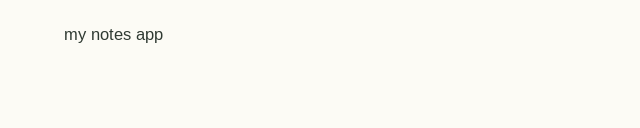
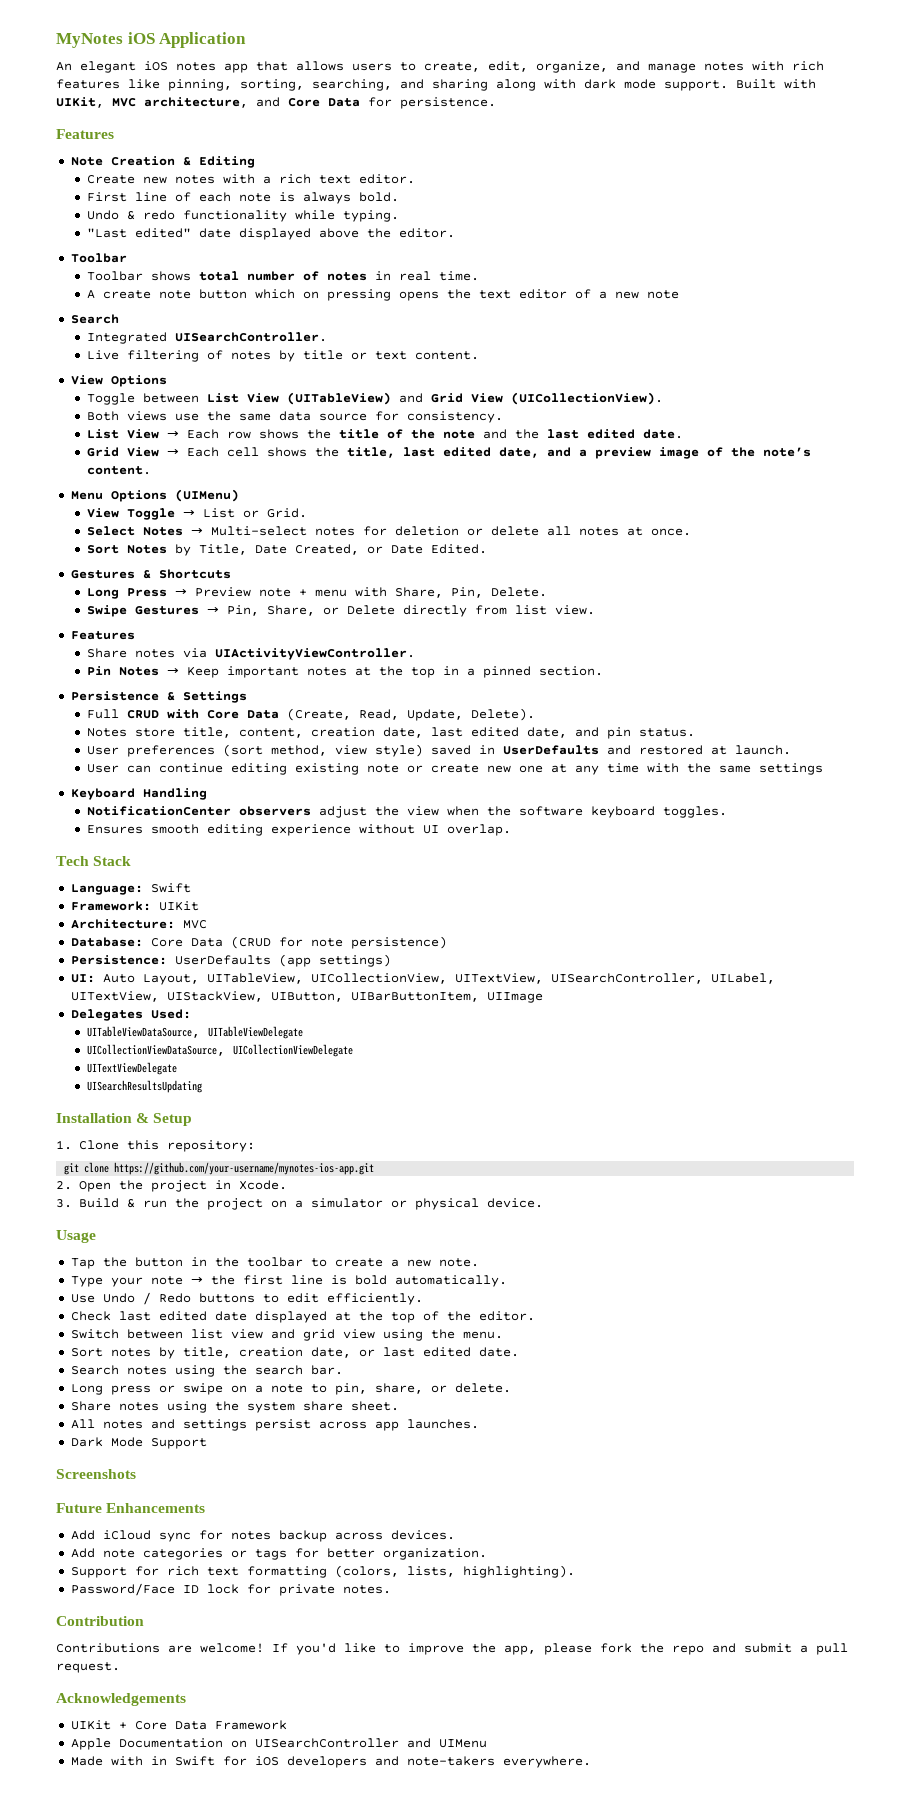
- my notes app
+ MyNotes iOS Application
+ An elegant iOS notes app that allows users to create, edit, organize, and manage notes with rich features like pinning, sorting, searching, and sharing along with dark mode support. Built with UIKit, MVC architecture, and Core Data for persistence.
+ Features
+ Note Creation & Editing
+ Create new notes with a rich text editor.
+ First line of each note is always bold.
+ Undo & redo functionality while typing.
+ "Last edited" date displayed above the editor.
+ Toolbar
+ Toolbar shows total number of notes in real time.
+ A create note button which on pressing opens the text editor of a new note
+ Search
+ Integrated UISearchController.
+ Live filtering of notes by title or text content.
+ View Options
+ Toggle between List View (UITableView) and Grid View (UICollectionView).
+ Both views use the same data source for consistency.
+ List View → Each row shows the title of the note and the last edited date.
+ Grid View → Each cell shows the title, last edited date, and a preview image of the note’s content.
+ Menu Options (UIMenu)
+ View Toggle → List or Grid.
+ Select Notes → Multi-select notes for deletion or delete all notes at once.
+ Sort Notes by Title, Date Created, or Date Edited.
+ Gestures & Shortcuts
+ Long Press → Preview note + menu with Share, Pin, Delete.
+ Swipe Gestures → Pin, Share, or Delete directly from list view.
+ Features
+ Share notes via UIActivityViewController.
+ Pin Notes → Keep important notes at the top in a pinned section.
+ Persistence & Settings
+ Full CRUD with Core Data (Create, Read, Update, Delete).
+ Notes store title, content, creation date, last edited date, and pin status.
+ User preferences (sort method, view style) saved in UserDefaults and restored at launch.
+ User can continue editing existing note or create new one at any time with the same settings
+ Keyboard Handling
+ NotificationCenter observers adjust the view when the software keyboard toggles.
+ Ensures smooth editing experience without UI overlap.
+ Tech Stack
+ Language: Swift
+ Framework: UIKit
+ Architecture: MVC
+ Database: Core Data (CRUD for note persistence)
+ Persistence: UserDefaults (app settings)
+ UI: Auto Layout, UITableView, UICollectionView, UITextView, UISearchController, UILabel, UITextView, UIStackView, UIButton, UIBarButtonItem, UIImage
+ Delegates Used:
+ UITableViewDataSource, UITableViewDelegate
+ UICollectionViewDataSource, UICollectionViewDelegate
+ UITextViewDelegate
+ UISearchResultsUpdating
+ Installation & Setup
+ 1. Clone this repository:
+ git clone https://github.com/your-username/mynotes-ios-app.git
+ 2. Open the project in Xcode.
+ 3. Build & run the project on a simulator or physical device.
+ Usage
+ Tap the button in the toolbar to create a new note.
+ Type your note → the first line is bold automatically.
+ Use Undo / Redo buttons to edit efficiently.
+ Check last edited date displayed at the top of the editor.
+ Switch between list view and grid view using the menu.
+ Sort notes by title, creation date, or last edited date.
+ Search notes using the search bar.
+ Long press or swipe on a note to pin, share, or delete.
+ Share notes using the system share sheet.
+ All notes and settings persist across app launches.
+ Dark Mode Support
+ Screenshots
+ Future Enhancements
+ Add iCloud sync for notes backup across devices.
+ Add note categories or tags for better organization.
+ Support for rich text formatting (colors, lists, highlighting).
+ Password/Face ID lock for private notes.
+ Contribution
+ Contributions are welcome! If you'd like to improve the app, please fork the repo and submit a pull request.
+ Acknowledgements
+ UIKit + Core Data Framework
+ Apple Documentation on UISearchController and UIMenu
+ Made with in Swift for iOS developers and note-takers everywhere.

